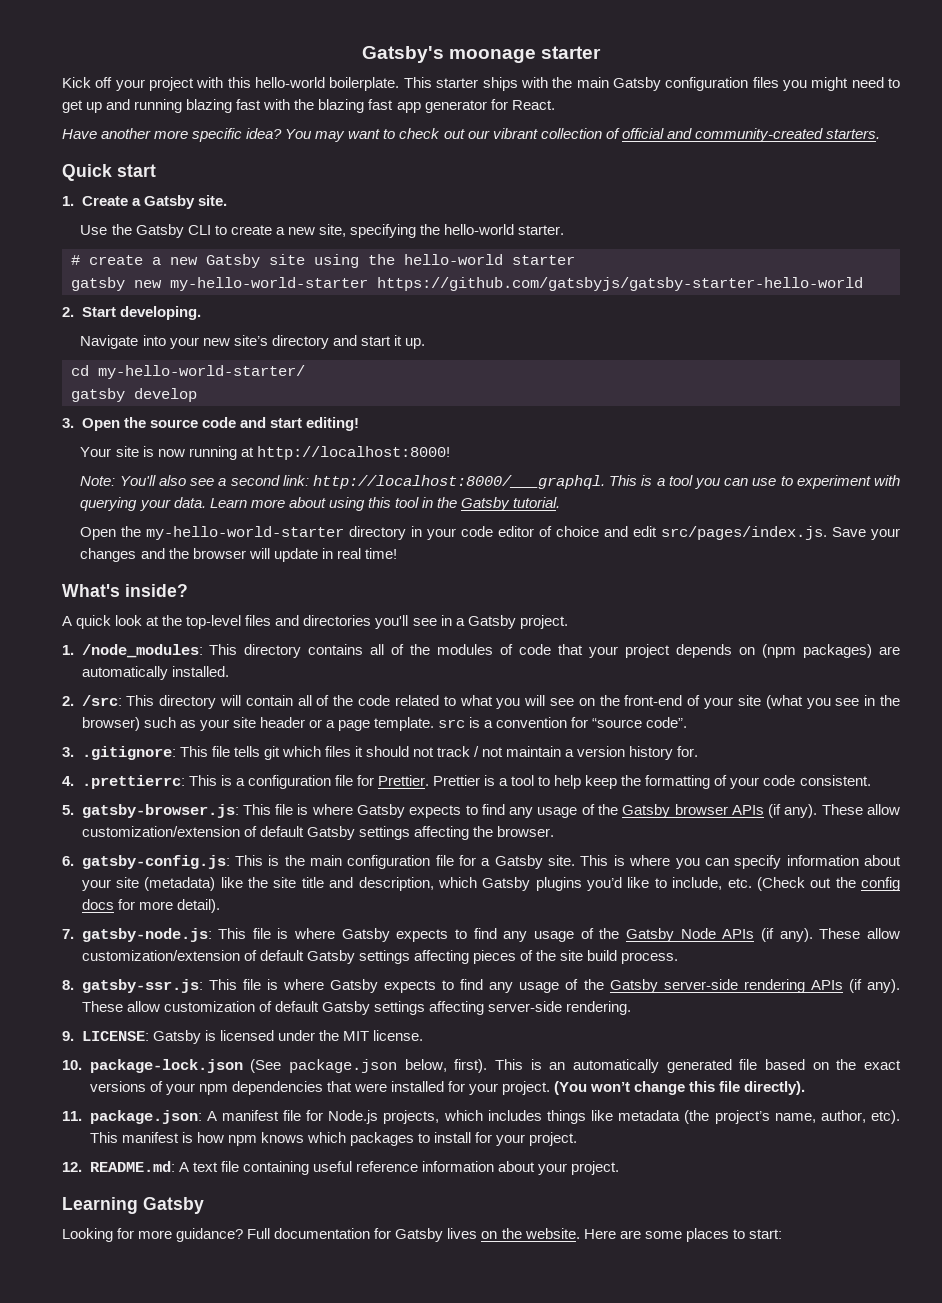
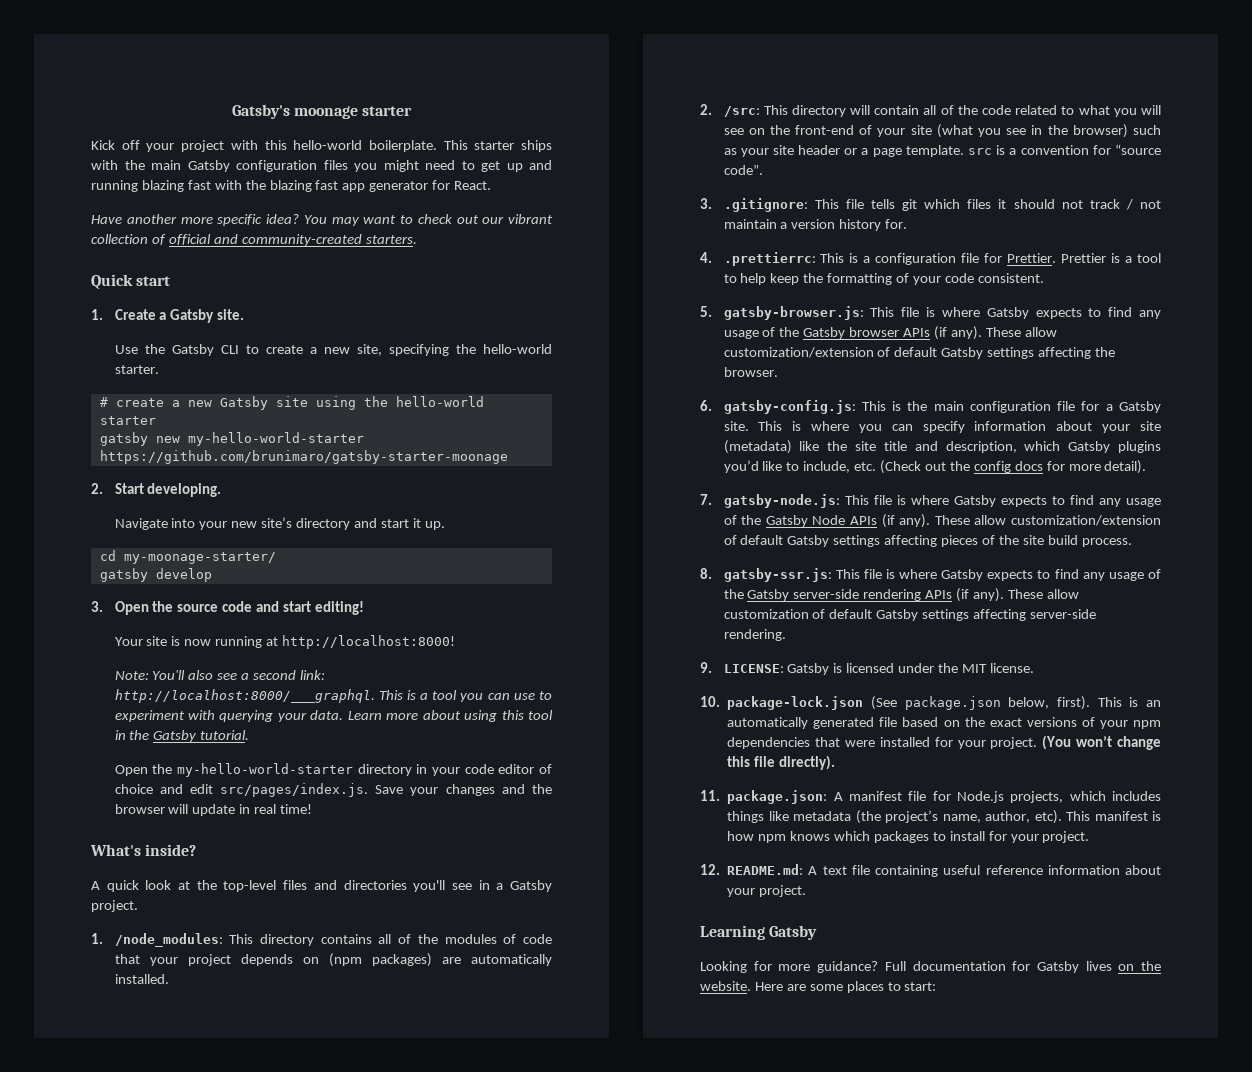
- gatsby new my-hello-world-starter https://github.com/gatsbyjs/gatsby-starter-hello-world
+ gatsby new my-hello-world-starter https://github.com/brunimaro/gatsby-starter-moonage
- cd my-hello-world-starter/
+ cd my-moonage-starter/

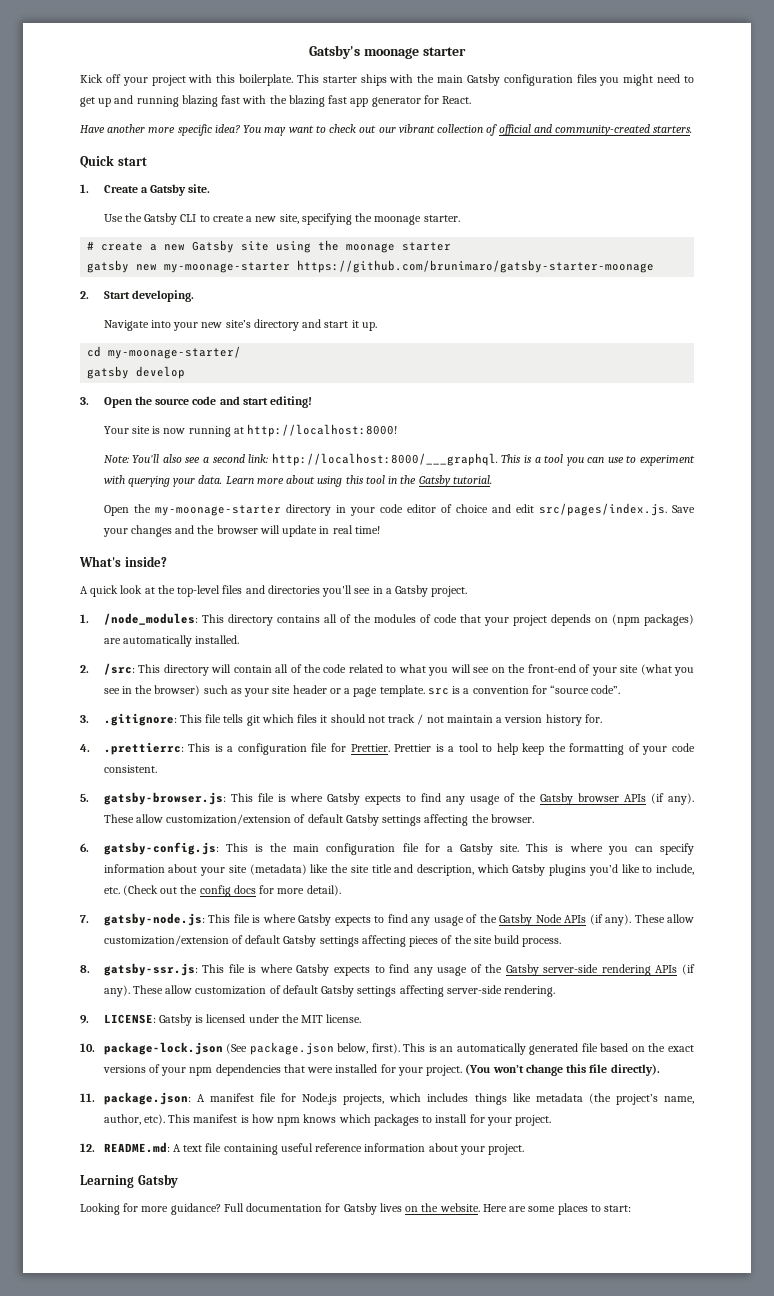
- Kick off your project with this hello-world boilerplate.
+ Kick off your project with this boilerplate.
- Use the Gatsby CLI to create a new site, specifying the hello-world starter.
+ Use the Gatsby CLI to create a new site, specifying the moonage starter.
- # create a new Gatsby site using the hello-world starter
+ # create a new Gatsby site using the moonage starter
- gatsby new my-hello-world-starter https://github.com/brunimaro/gatsby-starter-moonage
+ gatsby new my-moonage-starter https://github.com/brunimaro/gatsby-starter-moonage
- Open the my-hello-world-starter directory in your code editor of choice and edit src/pages/index.js. Save your changes and the browser will update in real time!
+ Open the my-moonage-starter directory in your code editor of choice and edit src/pages/index.js. Save your changes and the browser will update in real time!

